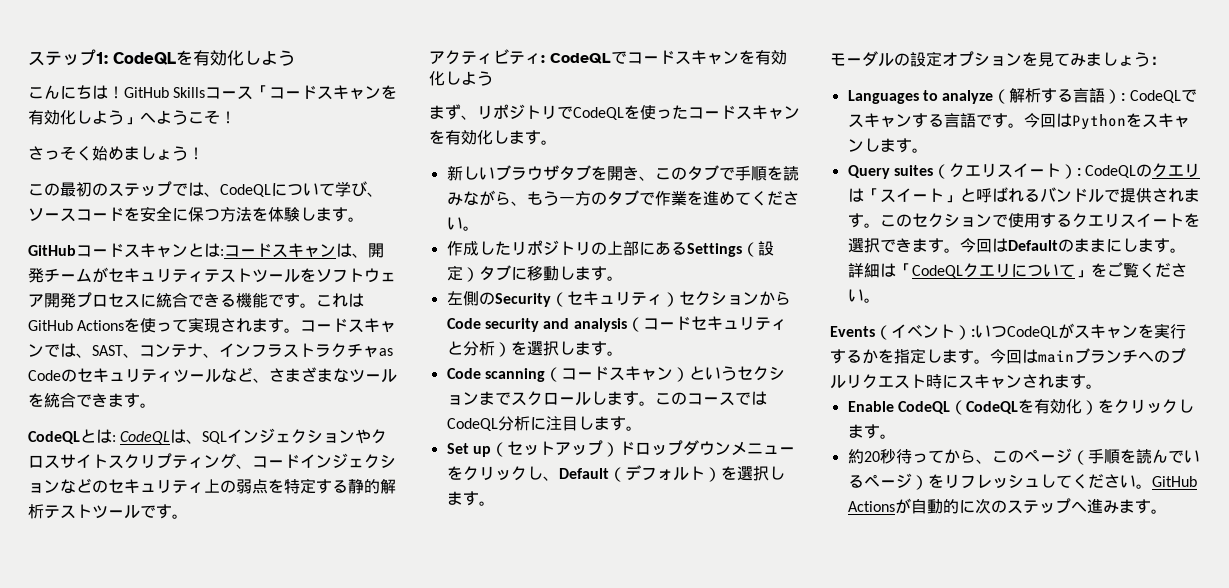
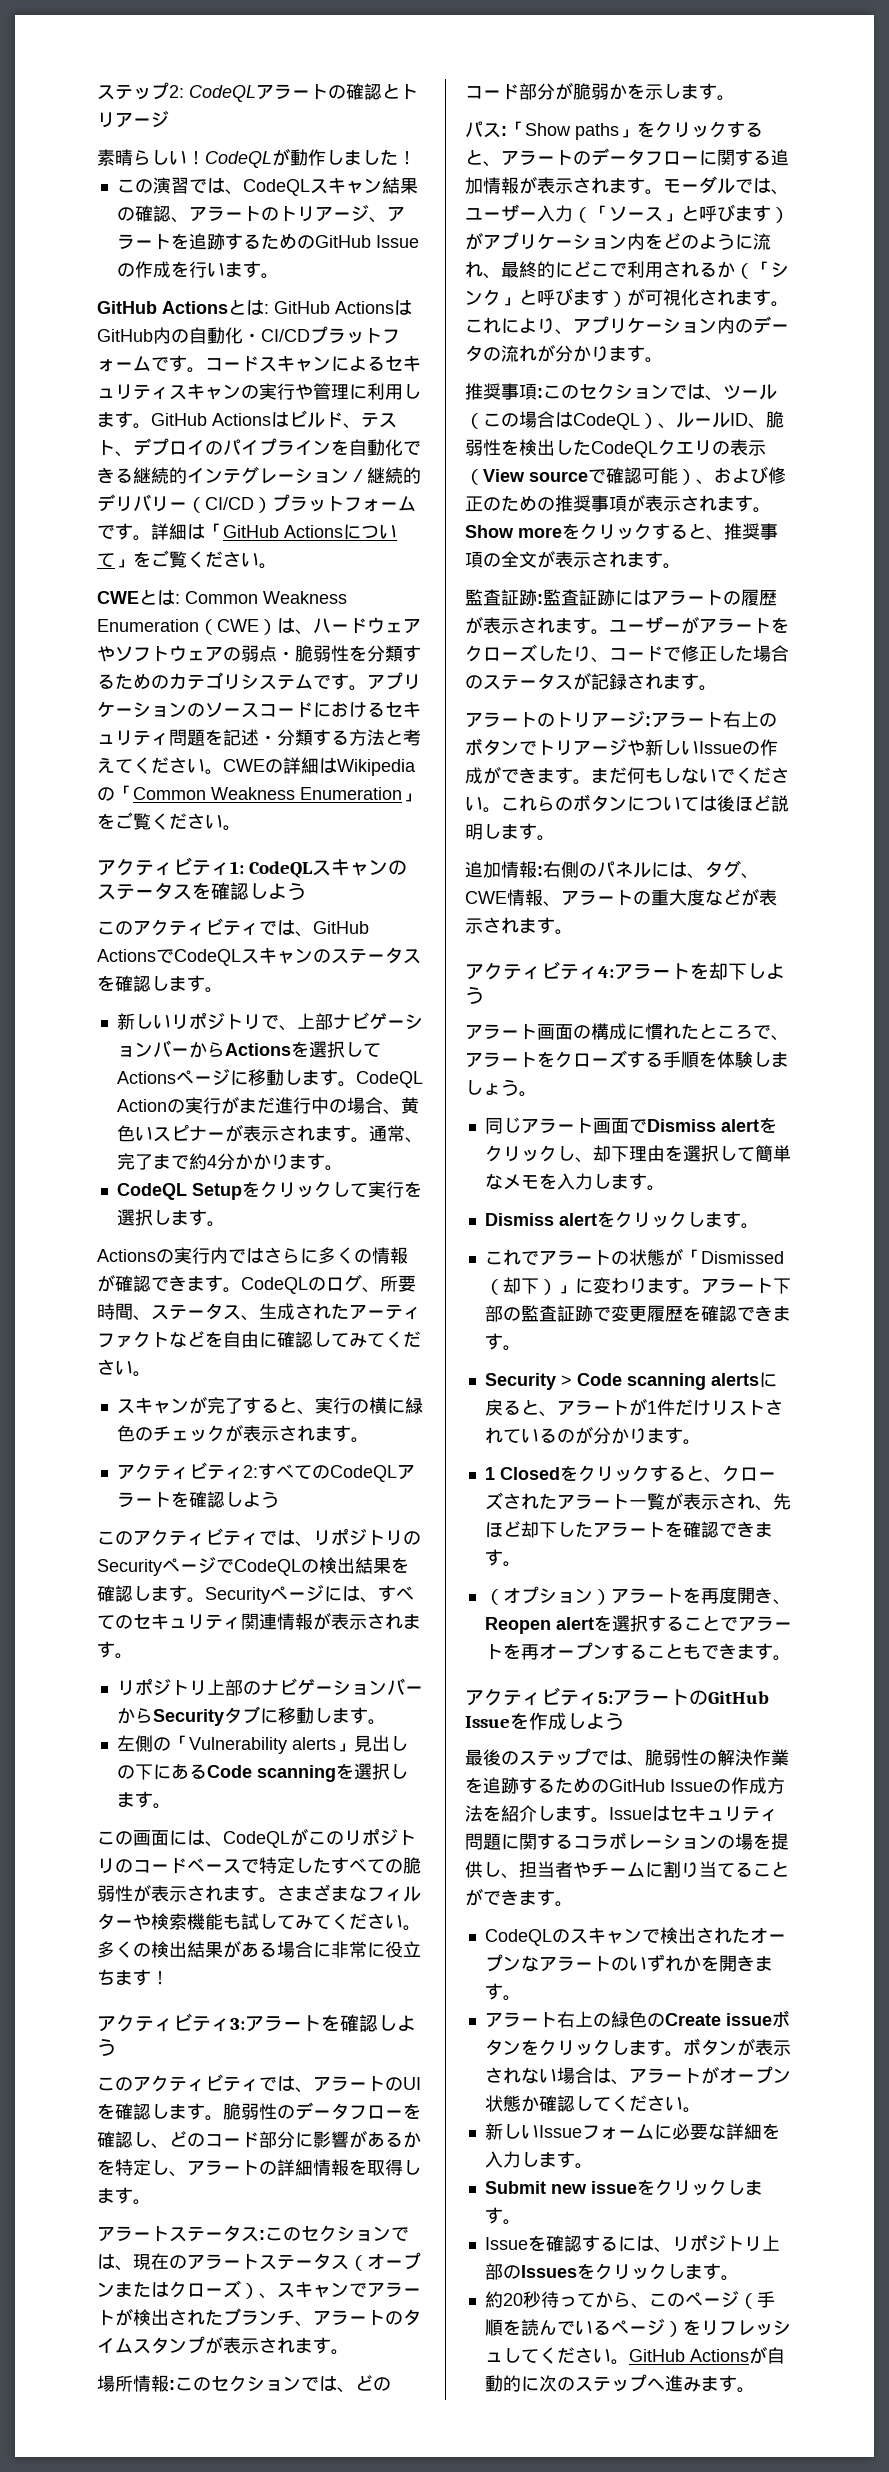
- ステップ1: CodeQLを有効化しよう
- こんにちは！GitHub Skillsコース「コードスキャンを有効化しよう」へようこそ！
- さっそく始めましょう！
- この最初のステップでは、CodeQLについて学び、ソースコードを安全に保つ方法を体験します。
- GitHubコードスキャンとは:コードスキャンは、開発チームがセキュリティテストツールをソフトウェア開発プロセスに統合できる機能です。これはGitHub Actionsを使って実現されます。
+ ステップ2: CodeQLアラートの確認とトリアージ
+ 素晴らしい！CodeQLが動作しました！
+ この演習では、CodeQLスキャン結果の確認、アラートのトリアージ、アラートを追跡するためのGitHub Issueの作成を行います。
+ GitHub Actionsとは: GitHub ActionsはGitHub内の自動化・CI/CDプラットフォームです。
- コードスキャンでは、SAST、コンテナ、インフラストラクチャas Codeのセキュリティツールなど、さまざまなツールを統合できます。
- CodeQLとは: CodeQLは、SQLインジェクションやクロスサイトスクリプティング、コードインジェクションなどのセキュリティ上の弱点を特定する静的解析テストツールです。
- アクティビティ: CodeQLでコードスキャンを有効化しよう
- まず、リポジトリでCodeQLを使ったコードスキャンを有効化します。
- 新しいブラウザタブを開き、このタブで手順を読みながら、もう一方のタブで作業を進めてください。
- 作成したリポジトリの上部にあるSettings（設定）タブに移動します。
- 左側のSecurity（セキュリティ）セクションからCode security and analysis（コードセキュリティと分析）を選択します。
- Code scanning（コードスキャン）というセクションまでスクロールします。このコースではCodeQL分析に注目します。
- Set up（セットアップ）ドロップダウンメニューをクリックし、Default（デフォルト）を選択します。
- モーダルの設定オプションを見てみましょう：
- Languages to analyze（解析する言語）: CodeQLでスキャンする言語です。今回はPythonをスキャンします。
- Query suites（クエリスイート）: CodeQLのクエリは「スイート」と呼ばれるバンドルで提供されます。このセクションで使用するクエリスイートを選択できます。今回はDefaultのままにします。
+ コードスキャンによるセキュリティスキャンの実行や管理に利用します。GitHub Actionsはビルド、テスト、デプロイのパイプラインを自動化できる継続的インテグレーション／継続的デリバリー（CI/CD）プラットフォームです。
- 詳細は「CodeQLクエリについて」をご覧ください。
+ 詳細は「GitHub Actionsについて」をご覧ください。
- Events（イベント）:いつCodeQLがスキャンを実行するかを指定します。今回はmainブランチへのプルリクエスト時にスキャンされます。
- Enable CodeQL（CodeQLを有効化）をクリックします。
+ CWEとは: Common Weakness Enumeration（CWE）は、ハードウェアやソフトウェアの弱点・脆弱性を分類するためのカテゴリシステムです。アプリケーションのソースコードにおけるセキュリティ問題を記述・分類する方法と考えてください。CWEの詳細はWikipediaの「Common Weakness Enumeration」をご覧ください。
+ アクティビティ1: CodeQLスキャンのステータスを確認しよう
+ このアクティビティでは、GitHub ActionsでCodeQLスキャンのステータスを確認します。
+ 新しいリポジトリで、上部ナビゲーションバーからActionsを選択してActionsページに移動します。CodeQL Actionの実行がまだ進行中の場合、黄色いスピナーが表示されます。通常、完了まで約4分かかります。
+ CodeQL Setupをクリックして実行を選択します。
+ Actionsの実行内ではさらに多くの情報が確認できます。CodeQLのログ、所要時間、ステータス、生成されたアーティファクトなどを自由に確認してみてください。
+ スキャンが完了すると、実行の横に緑色のチェックが表示されます。
+ アクティビティ2:すべてのCodeQLアラートを確認しよう
+ このアクティビティでは、リポジトリのSecurityページでCodeQLの検出結果を確認します。Securityページには、すべてのセキュリティ関連情報が表示されます。
+ リポジトリ上部のナビゲーションバーからSecurityタブに移動します。
+ 左側の「Vulnerability alerts」見出しの下にあるCode scanningを選択します。
+ この画面には、CodeQLがこのリポジトリのコードベースで特定したすべての脆弱性が表示されます。さまざまなフィルターや検索機能も試してみてください。多くの検出結果がある場合に非常に役立ちます！
+ アクティビティ3:アラートを確認しよう
+ このアクティビティでは、アラートのUIを確認します。脆弱性のデータフローを確認し、どのコード部分に影響があるかを特定し、アラートの詳細情報を取得します。
+ アラートステータス:このセクションでは、現在のアラートステータス（オープンまたはクローズ）、スキャンでアラートが検出されたブランチ、アラートのタイムスタンプが表示されます。
+ 場所情報:このセクションでは、どのコード部分が脆弱かを示します。
+ パス:「Show paths」をクリックすると、アラートのデータフローに関する追加情報が表示されます。モーダルでは、ユーザー入力（「ソース」と呼びます）がアプリケーション内をどのように流れ、最終的にどこで利用されるか（「シンク」と呼びます）が可視化されます。これにより、アプリケーション内のデータの流れが分かります。
+ 推奨事項:このセクションでは、ツール（この場合はCodeQL）、ルールID、脆弱性を検出したCodeQLクエリの表示（View sourceで確認可能）、および修正のための推奨事項が表示されます。Show moreをクリックすると、推奨事項の全文が表示されます。
+ 監査証跡:監査証跡にはアラートの履歴が表示されます。ユーザーがアラートをクローズしたり、コードで修正した場合のステータスが記録されます。
+ アラートのトリアージ:アラート右上のボタンでトリアージや新しいIssueの作成ができます。まだ何もしないでください。これらのボタンについては後ほど説明します。
+ 追加情報:右側のパネルには、タグ、CWE情報、アラートの重大度などが表示されます。
+ アクティビティ4:アラートを却下しよう
+ アラート画面の構成に慣れたところで、アラートをクローズする手順を体験しましょう。
+ 同じアラート画面でDismiss alertをクリックし、却下理由を選択して簡単なメモを入力します。
+ Dismiss alertをクリックします。
+ これでアラートの状態が「Dismissed（却下）」に変わります。アラート下部の監査証跡で変更履歴を確認できます。
+ Security > Code scanning alertsに戻ると、アラートが1件だけリストされているのが分かります。
+ 1 Closedをクリックすると、クローズされたアラート一覧が表示され、先ほど却下したアラートを確認できます。
+ （オプション）アラートを再度開き、Reopen alertを選択することでアラートを再オープンすることもできます。
+ アクティビティ5:アラートのGitHub Issueを作成しよう
+ 最後のステップでは、脆弱性の解決作業を追跡するためのGitHub Issueの作成方法を紹介します。Issueはセキュリティ問題に関するコラボレーションの場を提供し、担当者やチームに割り当てることができます。
+ CodeQLのスキャンで検出されたオープンなアラートのいずれかを開きます。
+ アラート右上の緑色のCreate issueボタンをクリックします。ボタンが表示されない場合は、アラートがオープン状態か確認してください。
+ 新しいIssueフォームに必要な詳細を入力します。
+ Submit new issueをクリックします。
+ Issueを確認するには、リポジトリ上部のIssuesをクリックします。

